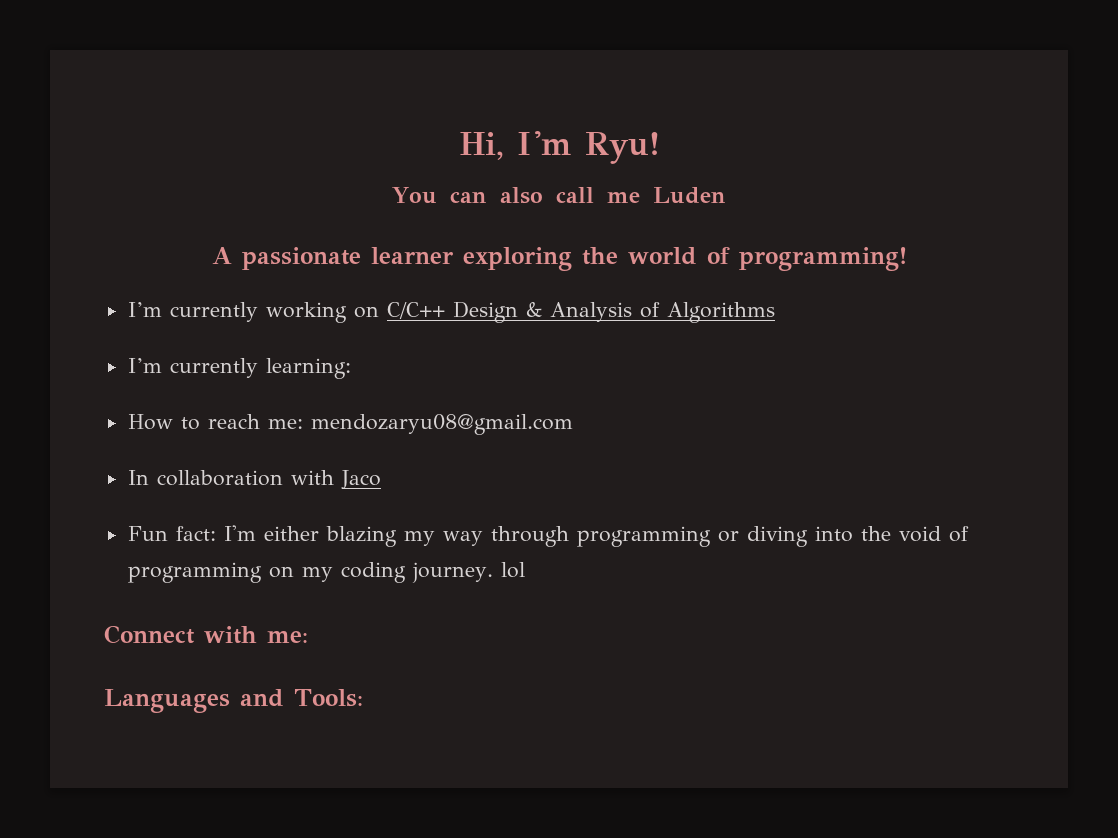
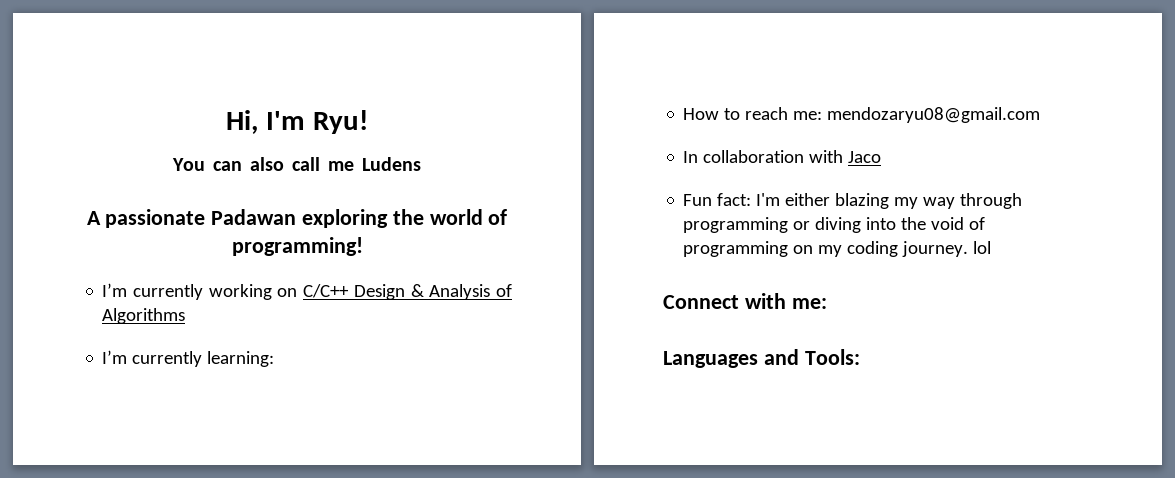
- You can also call me Luden
+ You can also call me Ludens
- A passionate learner exploring the world of programming!
+ A passionate Padawan exploring the world of programming!

